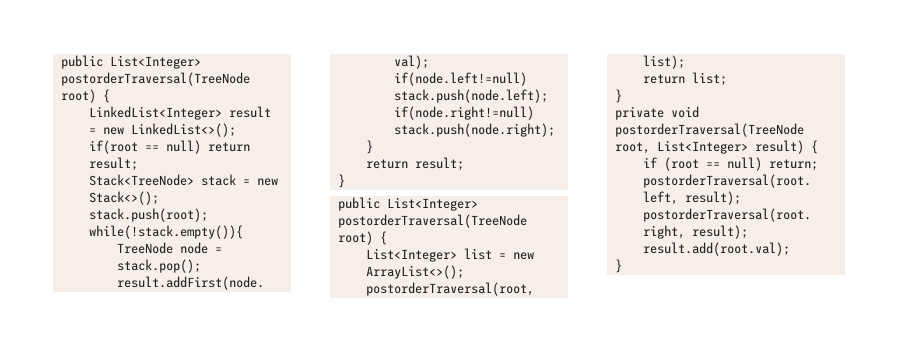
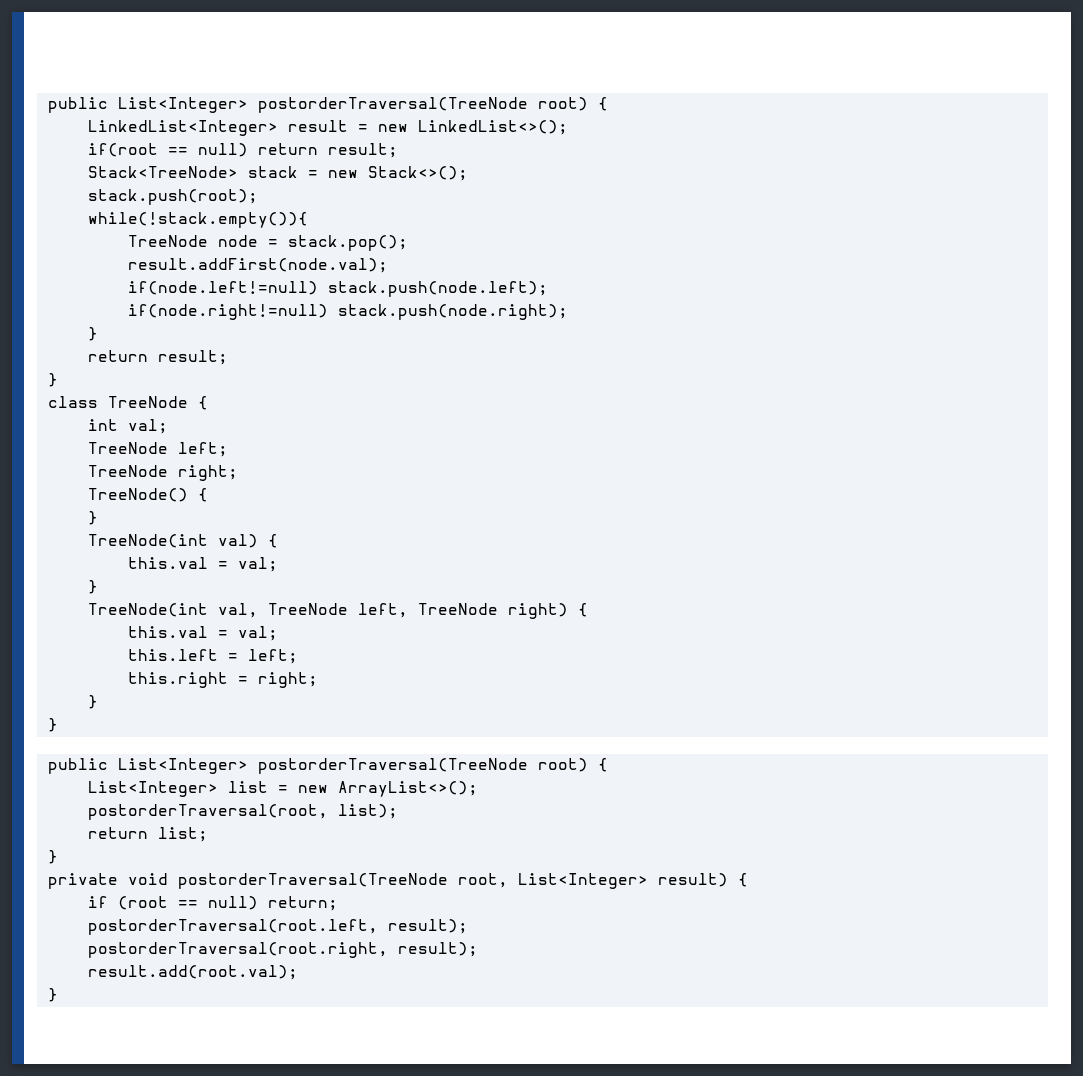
+ class TreeNode {
+ int val;
+ TreeNode left;
+ TreeNode right;
+ TreeNode() {
+ }
+ TreeNode(int val) {
+ this.val = val;
+ }
+ TreeNode(int val, TreeNode left, TreeNode right) {
+ this.val = val;
+ this.left = left;
+ this.right = right;
+ }
+ }

